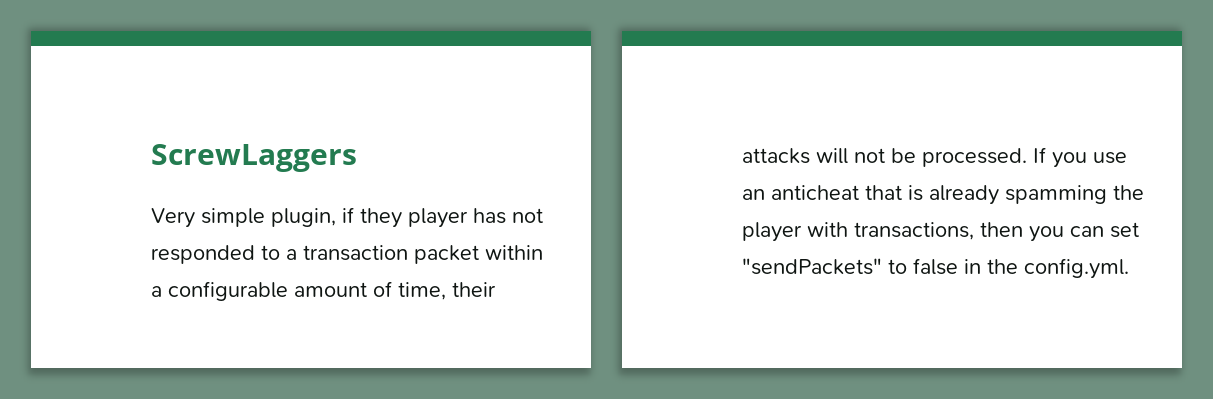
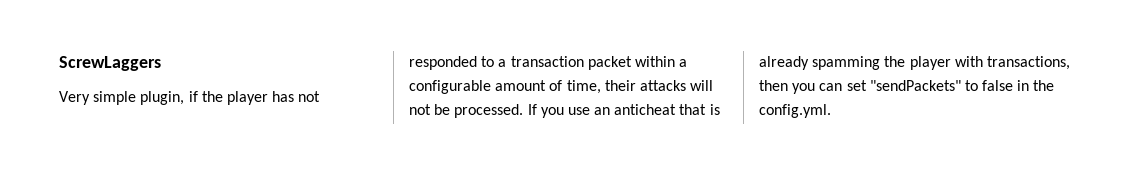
- Very simple plugin, if they player has not responded to a transaction packet within a configurable amount of time, their attacks will not be processed.
+ Very simple plugin, if the player has not responded to a transaction packet within a configurable amount of time, their attacks will not be processed.

